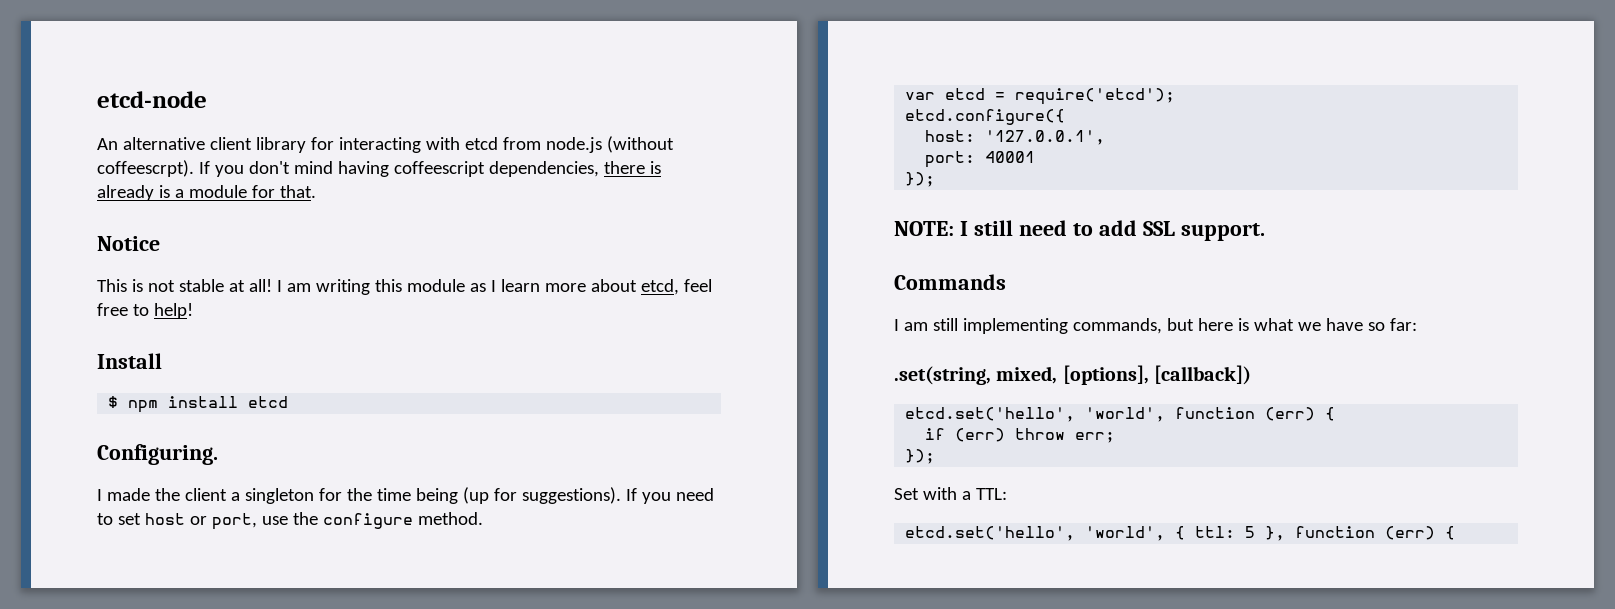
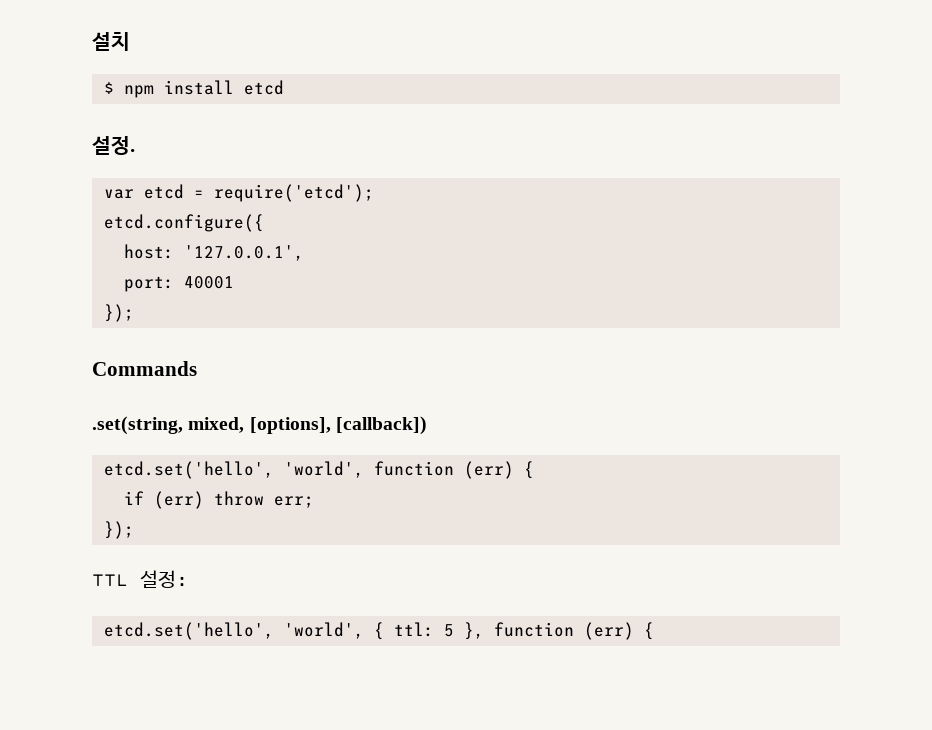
- etcd-node
- An alternative client library for interacting with etcd from node.js (without coffeescrpt). If you don't mind having coffeescript dependencies, there is already is a module for that.
- Notice
- This is not stable at all! I am writing this module as I learn more about etcd, feel free to help!
- Install
+ 설치
  $ npm install etcd
- Configuring.
- I made the client a singleton for the time being (up for suggestions). If you need to set host or port, use the configure method.
+ 설정.
- NOTE: I still need to add SSL support.
  Commands
- I am still implementing commands, but here is what we have so far:
- Set with a TTL:
+ TTL 설정:

